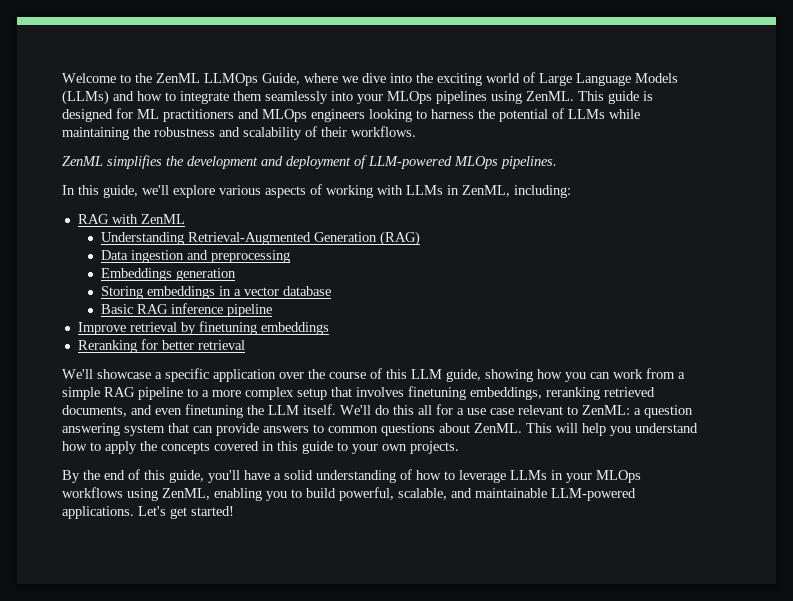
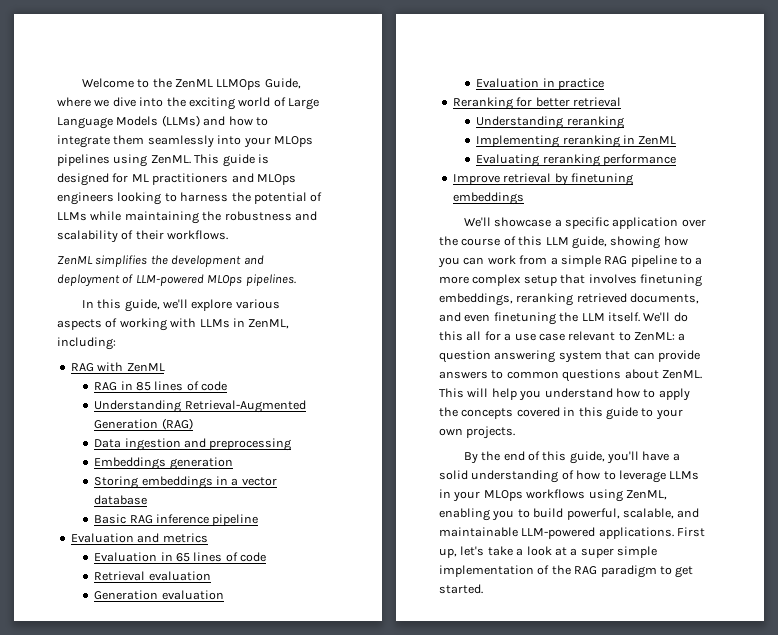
+ RAG in 85 lines of code
+ Evaluation and metrics
+ Evaluation in 65 lines of code
+ Retrieval evaluation
+ Generation evaluation
+ Evaluation in practice
+ Reranking for better retrieval
+ Understanding reranking
+ Implementing reranking in ZenML
+ Evaluating reranking performance
- Reranking for better retrieval
- Let's get started!
+ First up, let's take a look at a super simple implementation of the RAG paradigm to get started.

